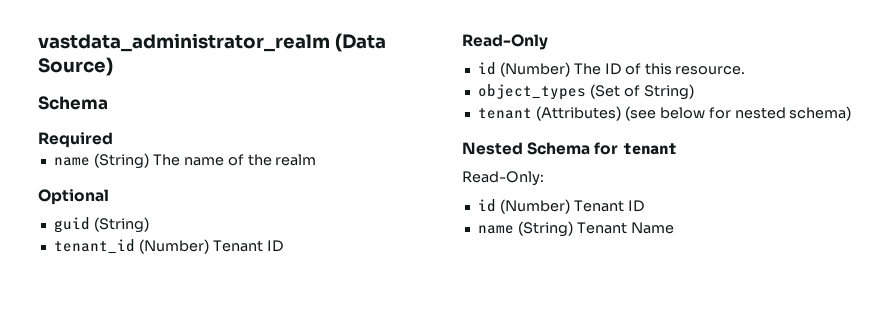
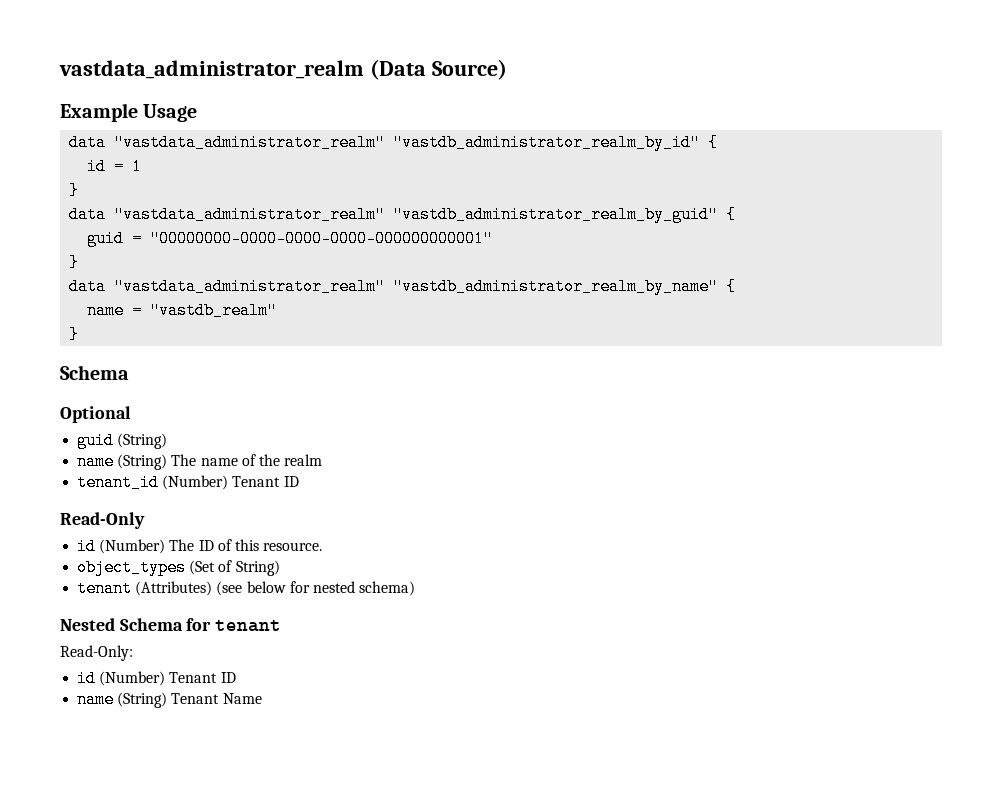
  vastdata_administrator_realm (Data Source)
+ Example Usage
+ data "vastdata_administrator_realm" "vastdb_administrator_realm_by_id" {
+ id = 1
+ }
+ data "vastdata_administrator_realm" "vastdb_administrator_realm_by_guid" {
+ guid = "00000000-0000-0000-0000-000000000001"
+ }
+ data "vastdata_administrator_realm" "vastdb_administrator_realm_by_name" {
+ name = "vastdb_realm"
+ }
  Schema
- Required
+ Optional
+ guid (String)
- Optional
- guid (String)

